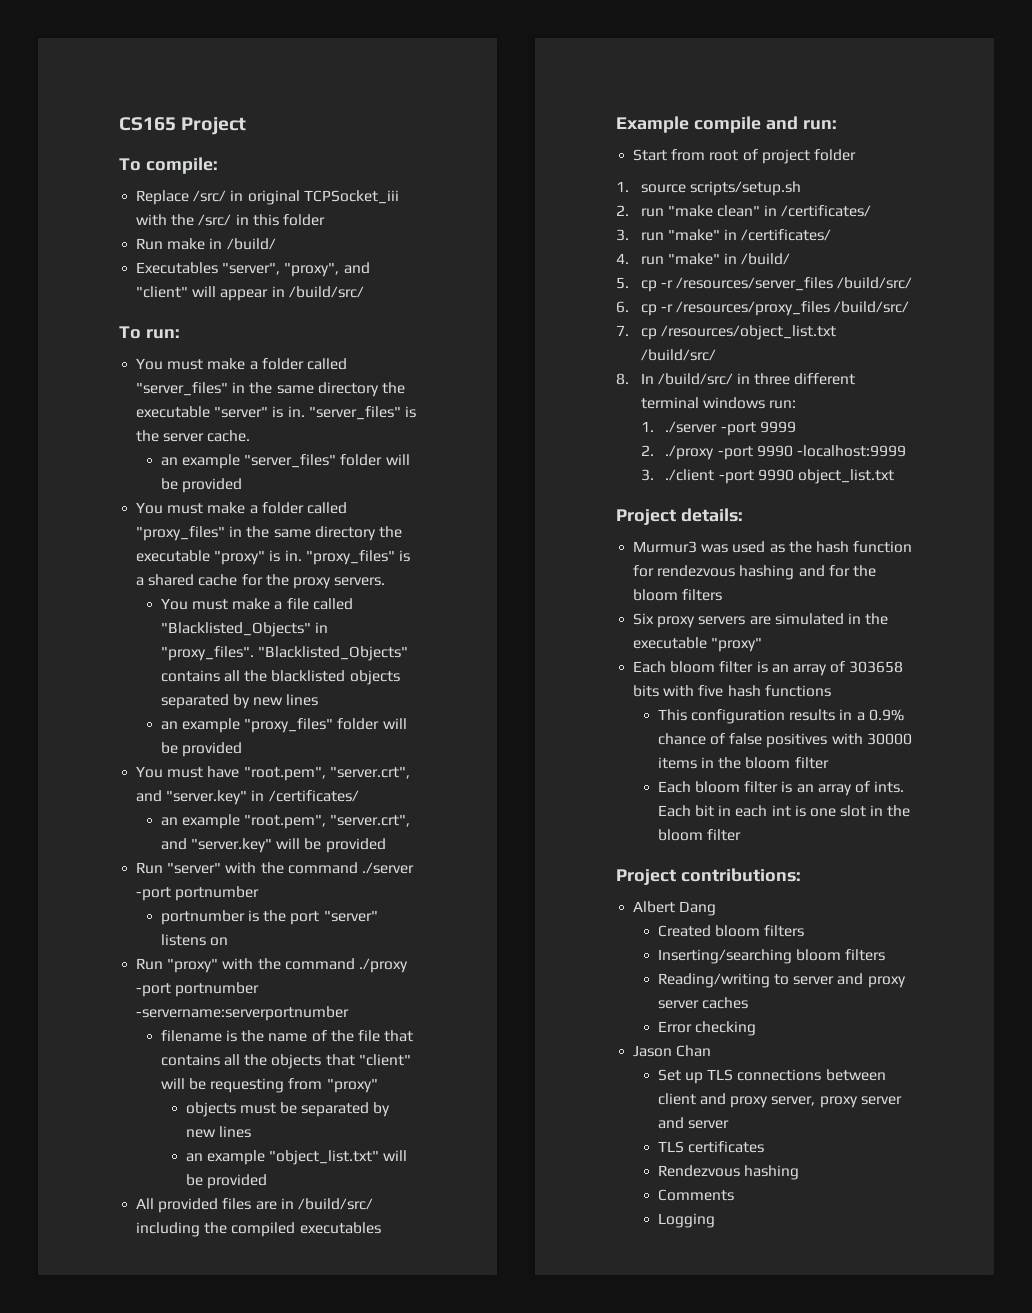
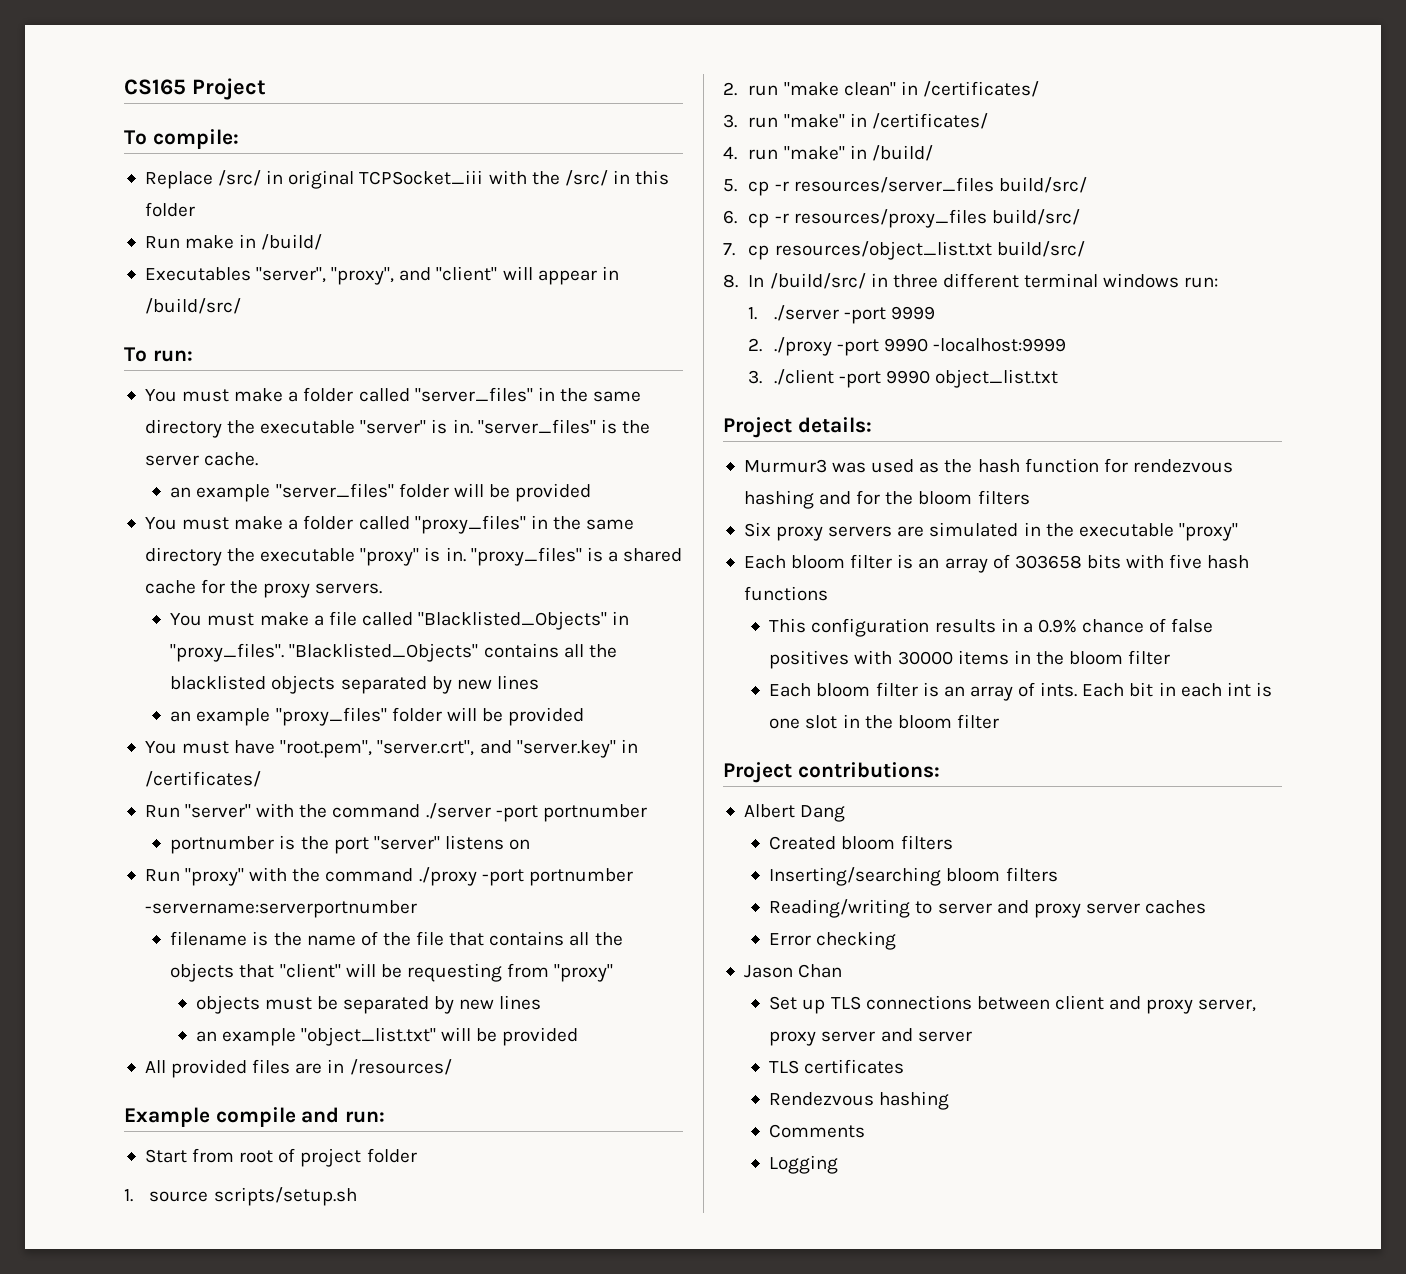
- an example "root.pem", "server.crt", and "server.key" will be provided
- All provided files are in /build/src/ including the compiled executables
+ All provided files are in /resources/
- 5. cp -r /resources/server_files /build/src/
+ 5. cp -r resources/server_files build/src/
- 6. cp -r /resources/proxy_files /build/src/
+ 6. cp -r resources/proxy_files build/src/
- 7. cp /resources/object_list.txt /build/src/
+ 7. cp resources/object_list.txt build/src/

